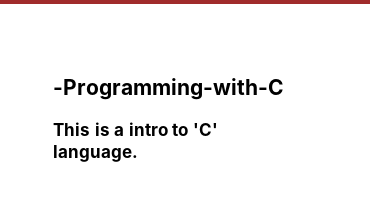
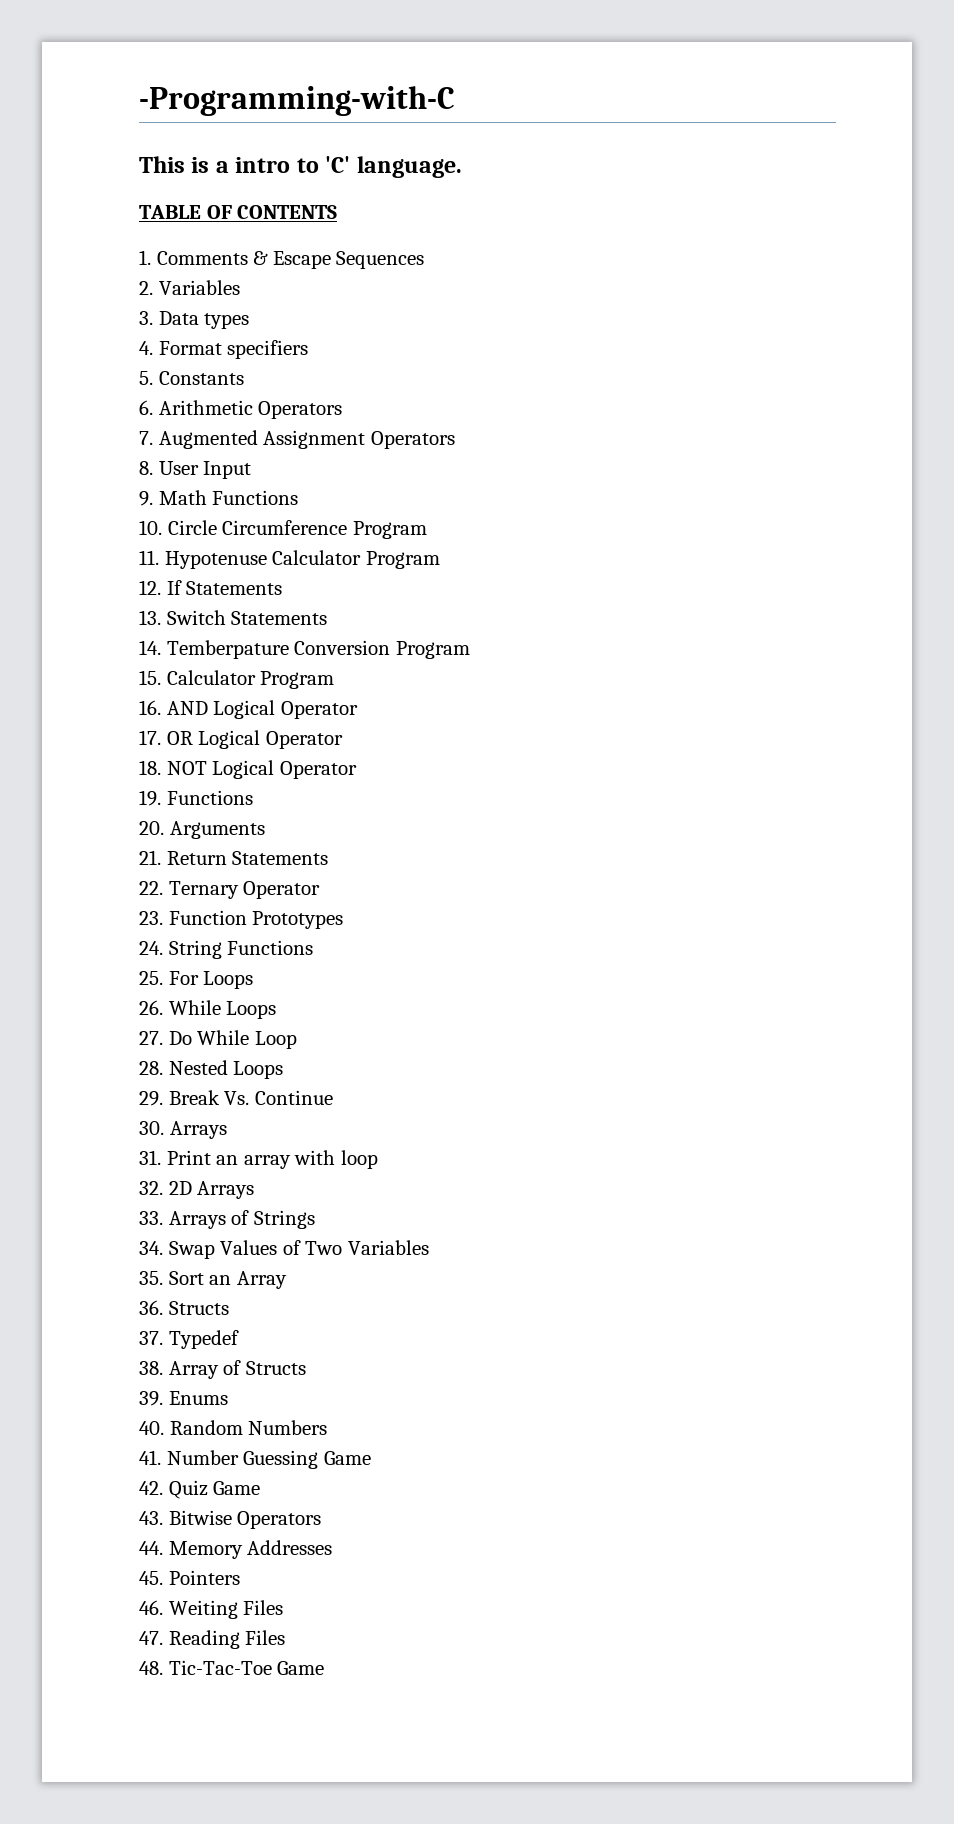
+ TABLE OF CONTENTS
+ 1. Comments & Escape Sequences
+ 2. Variables
+ 3. Data types
+ 4. Format specifiers
+ 5. Constants
+ 6. Arithmetic Operators
+ 7. Augmented Assignment Operators
+ 8. User Input
+ 9. Math Functions
+ 10. Circle Circumference Program
+ 11. Hypotenuse Calculator Program
+ 12. If Statements
+ 13. Switch Statements
+ 14. Temberpature Conversion Program
+ 15. Calculator Program
+ 16. AND Logical Operator
+ 17. OR Logical Operator
+ 18. NOT Logical Operator
+ 19. Functions
+ 20. Arguments
+ 21. Return Statements
+ 22. Ternary Operator
+ 23. Function Prototypes
+ 24. String Functions
+ 25. For Loops
+ 26. While Loops
+ 27. Do While Loop
+ 28. Nested Loops
+ 29. Break Vs. Continue
+ 30. Arrays
+ 31. Print an array with loop
+ 32. 2D Arrays
+ 33. Arrays of Strings
+ 34. Swap Values of Two Variables
+ 35. Sort an Array
+ 36. Structs
+ 37. Typedef
+ 38. Array of Structs
+ 39. Enums
+ 40. Random Numbers
+ 41. Number Guessing Game
+ 42. Quiz Game
+ 43. Bitwise Operators
+ 44. Memory Addresses
+ 45. Pointers
+ 46. Weiting Files
+ 47. Reading Files
+ 48. Tic-Tac-Toe Game

